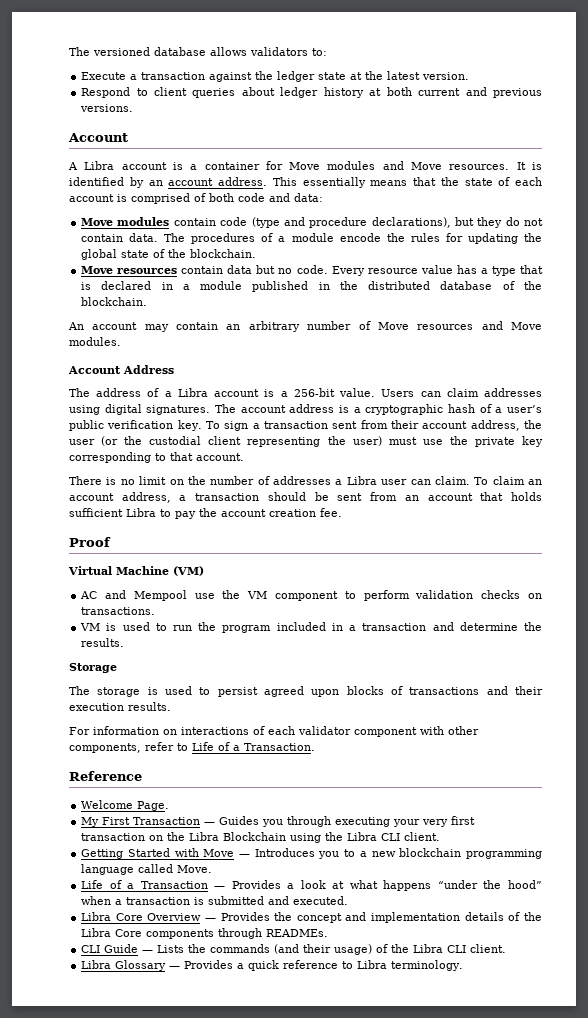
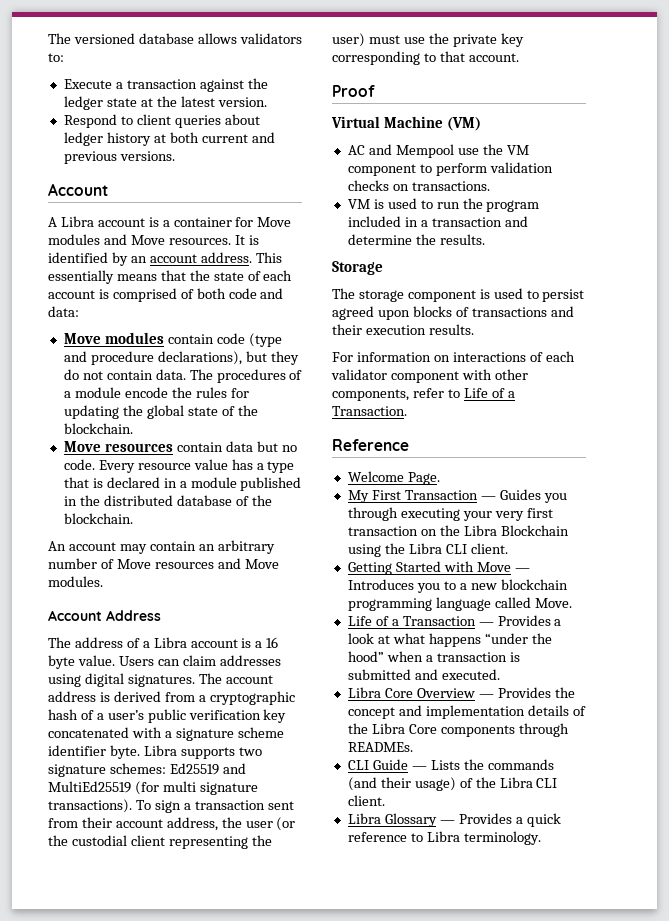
- The address of a Libra account is a 256-bit value.
+ The address of a Libra account is a 16 byte value.
- The account address is a cryptographic hash of a user’s public verification key.
+ The account address is derived from a cryptographic hash of a user’s public verification key concatenated with a signature scheme identifier byte. Libra supports two signature schemes: Ed25519 and MultiEd25519 (for multi signature transactions).
- There is no limit on the number of addresses a Libra user can claim. To claim an account address, a transaction should be sent from an account that holds sufficient Libra to pay the account creation fee.
- The storage is used to persist agreed upon blocks of transactions and their execution results.
+ The storage component is used to persist agreed upon blocks of transactions and their execution results.

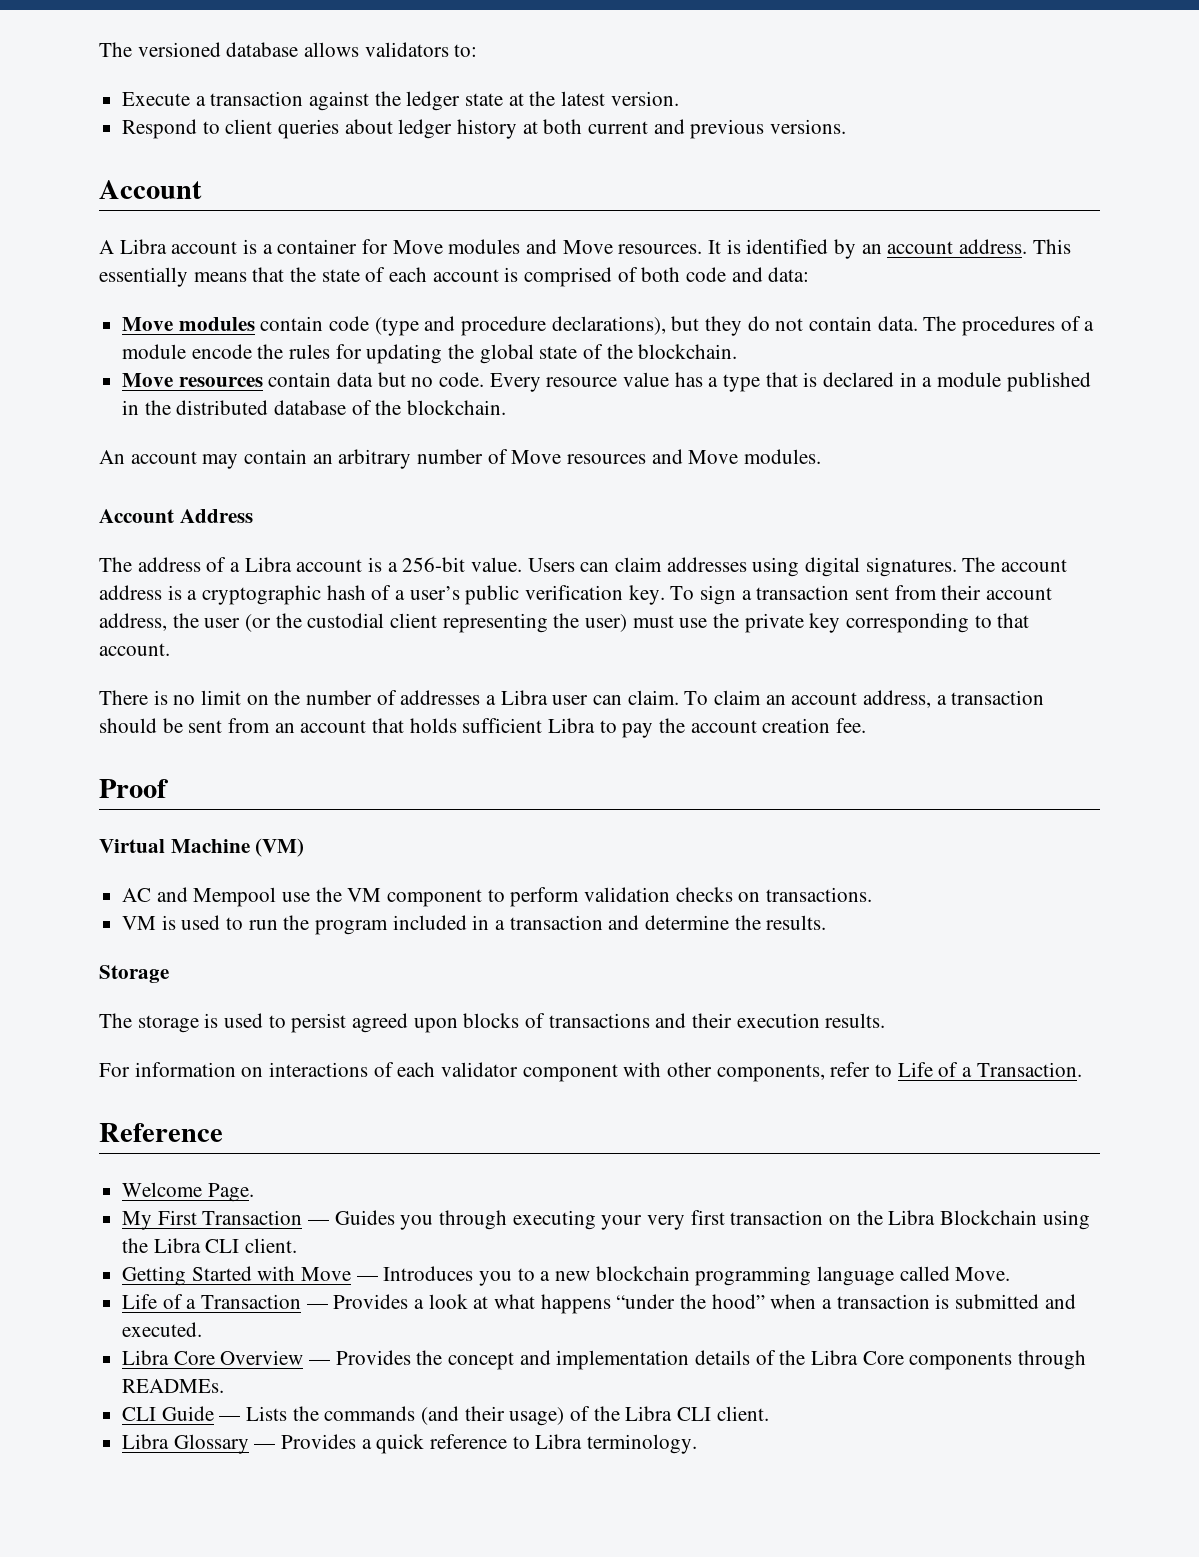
- The address of a Libra account is a 16 byte value.
+ The address of a Libra account is a 256-bit value.
- The account address is derived from a cryptographic hash of a user’s public verification key concatenated with a signature scheme identifier byte. Libra supports two signature schemes: Ed25519 and MultiEd25519 (for multi signature transactions).
+ The account address is a cryptographic hash of a user’s public verification key.
+ There is no limit on the number of addresses a Libra user can claim. To claim an account address, a transaction should be sent from an account that holds sufficient Libra to pay the account creation fee.
- The storage component is used to persist agreed upon blocks of transactions and their execution results.
+ The storage is used to persist agreed upon blocks of transactions and their execution results.

